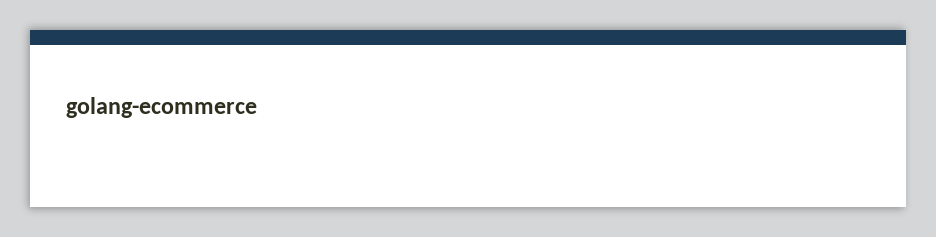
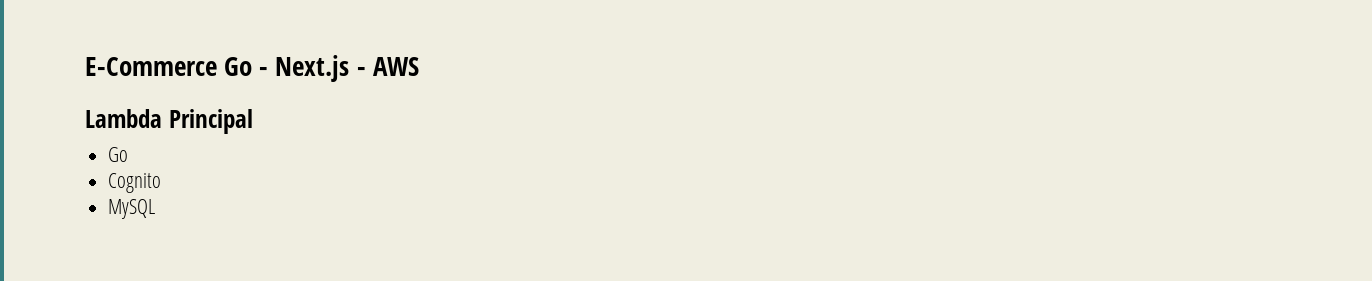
- golang-ecommerce
+ E-Commerce Go - Next.js - AWS
+ Lambda Principal
+ Go
+ Cognito
+ MySQL

